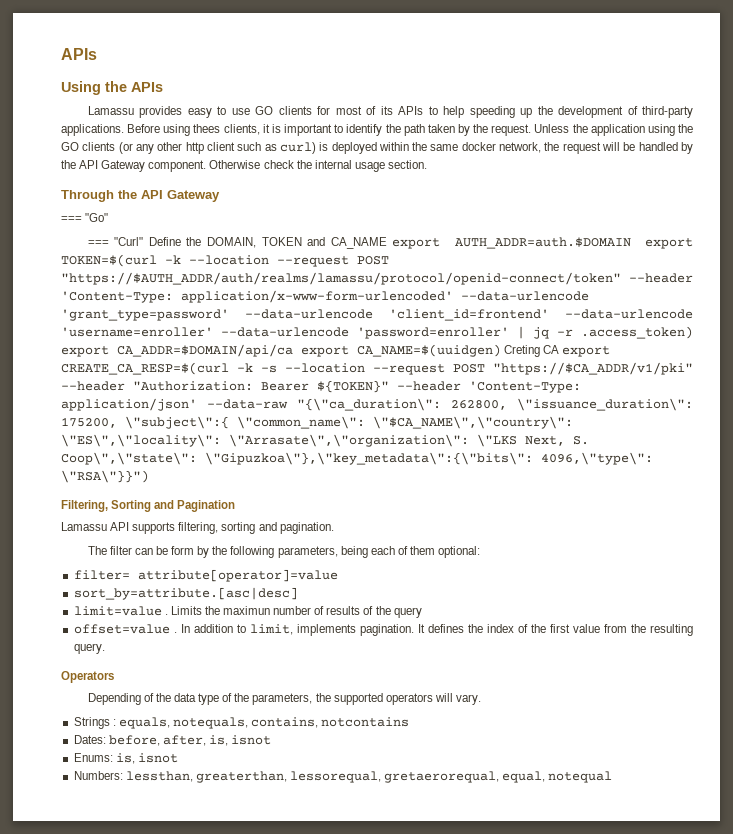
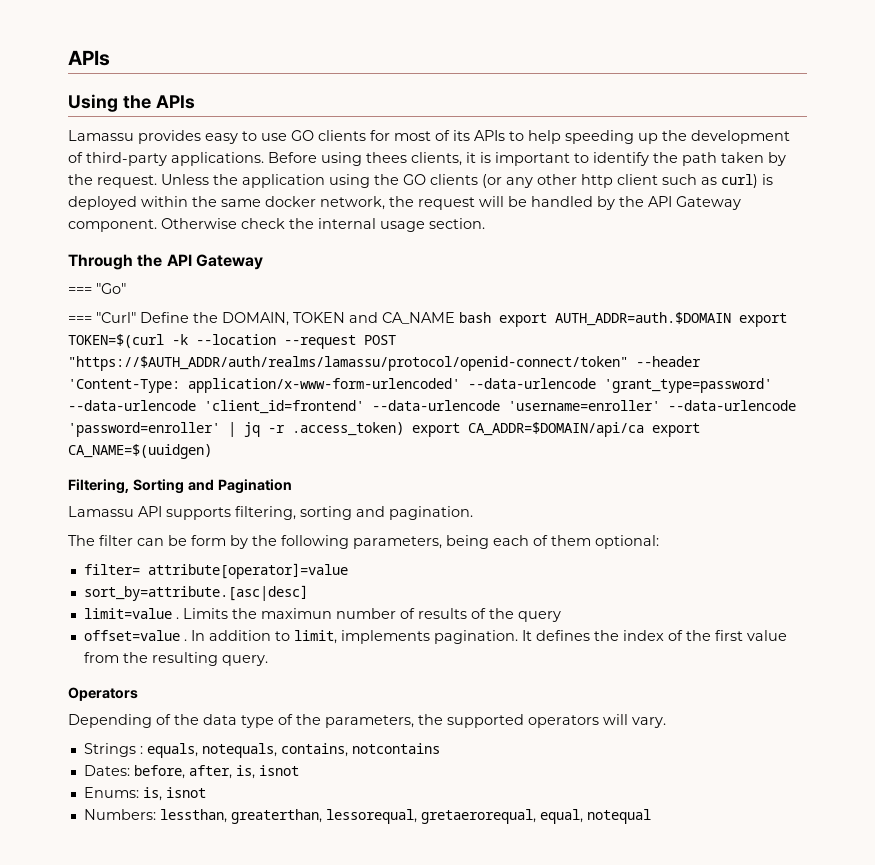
- === "Curl" Define the DOMAIN, TOKEN and CA_NAME export AUTH_ADDR=auth.$DOMAIN export TOKEN=$(curl -k --location --request POST "https://$AUTH_ADDR/auth/realms/lamassu/protocol/openid-connect/token" --header 'Content-Type: application/x-www-form-urlencoded' --data-urlencode 'grant_type=password' --data-urlencode 'client_id=frontend' --data-urlencode 'username=enroller' --data-urlencode 'password=enroller' | jq -r .access_token) export CA_ADDR=$DOMAIN/api/ca export CA_NAME=$(uuidgen) Creting CA export CREATE_CA_RESP=$(curl -k -s --location --request POST "https://$CA_ADDR/v1/pki" --header "Authorization: Bearer ${TOKEN}" --header 'Content-Type: application/json' --data-raw "{\"ca_duration\": 262800, \"issuance_duration\": 175200, \"subject\":{ \"common_name\": \"$CA_NAME\",\"country\": \"ES\",\"locality\": \"Arrasate\",\"organization\": \"LKS Next, S. Coop\",\"state\": \"Gipuzkoa\"},\"key_metadata\":{\"bits\": 4096,\"type\": \"RSA\"}}")
+ === "Curl" Define the DOMAIN, TOKEN and CA_NAME bash export AUTH_ADDR=auth.$DOMAIN export TOKEN=$(curl -k --location --request POST "https://$AUTH_ADDR/auth/realms/lamassu/protocol/openid-connect/token" --header 'Content-Type: application/x-www-form-urlencoded' --data-urlencode 'grant_type=password' --data-urlencode 'client_id=frontend' --data-urlencode 'username=enroller' --data-urlencode 'password=enroller' | jq -r .access_token) export CA_ADDR=$DOMAIN/api/ca export CA_NAME=$(uuidgen)

